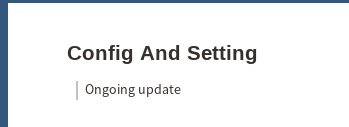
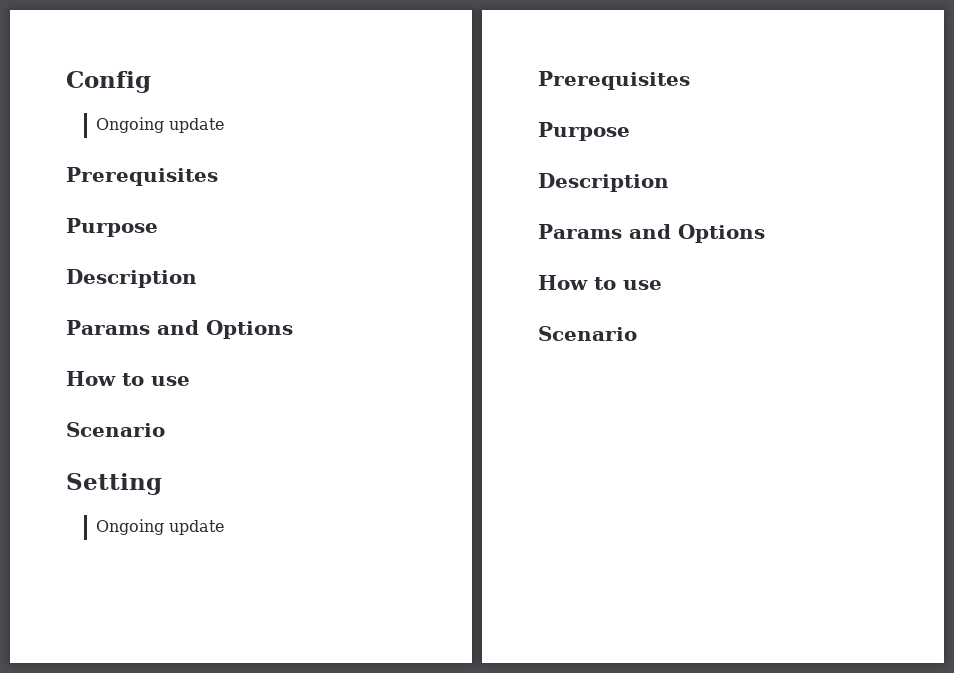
- Config And Setting
+ Config
  Ongoing update
+ Prerequisites
+ Purpose
+ Description
+ Params and Options
+ How to use
+ Scenario
+ Setting
+ Ongoing update
+ Prerequisites
+ Purpose
+ Description
+ Params and Options
+ How to use
+ Scenario

